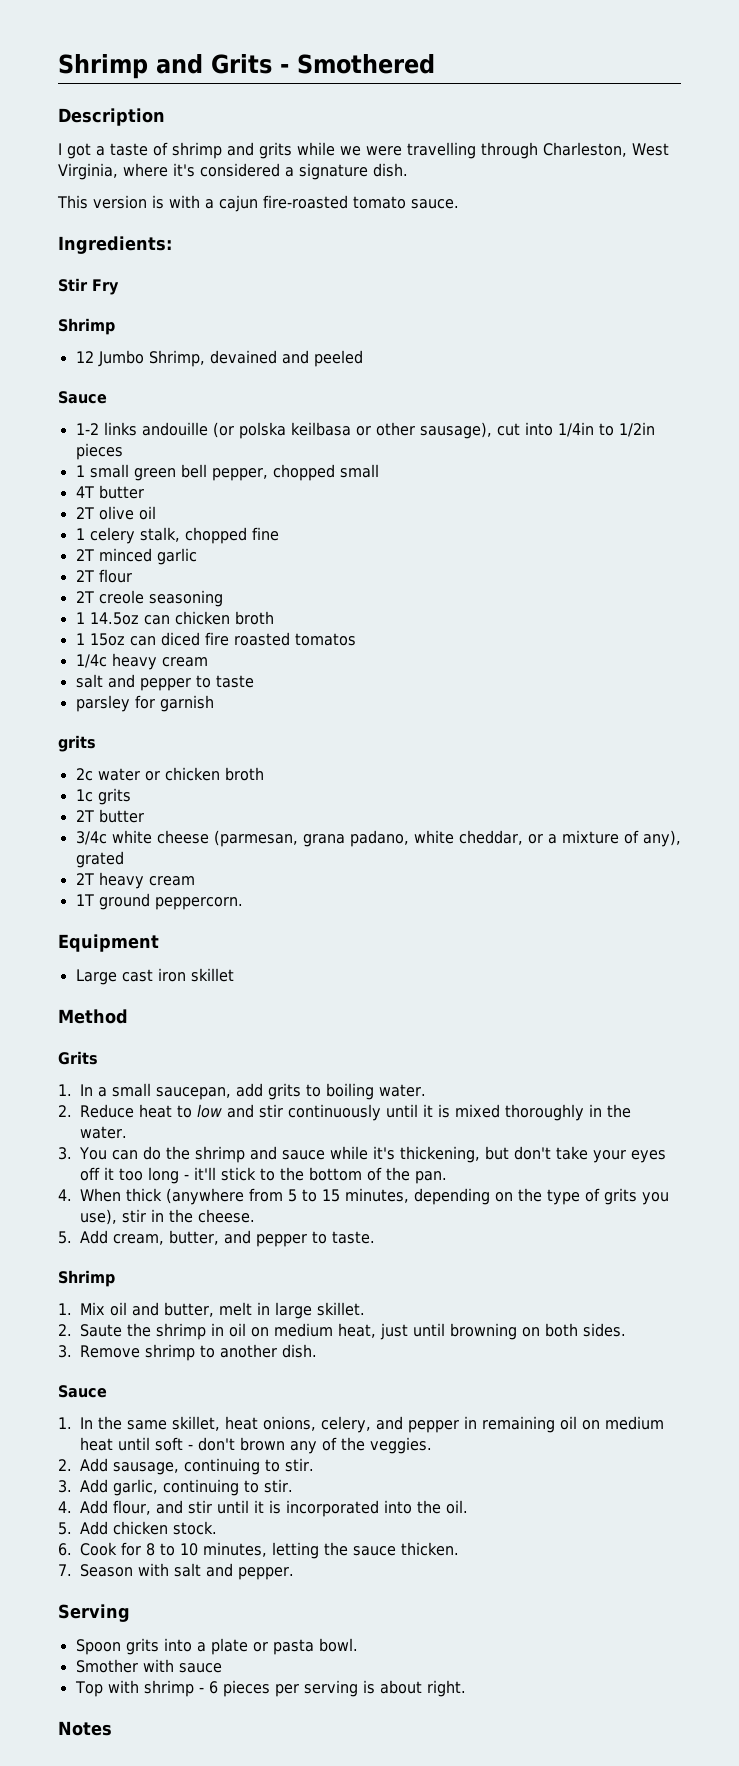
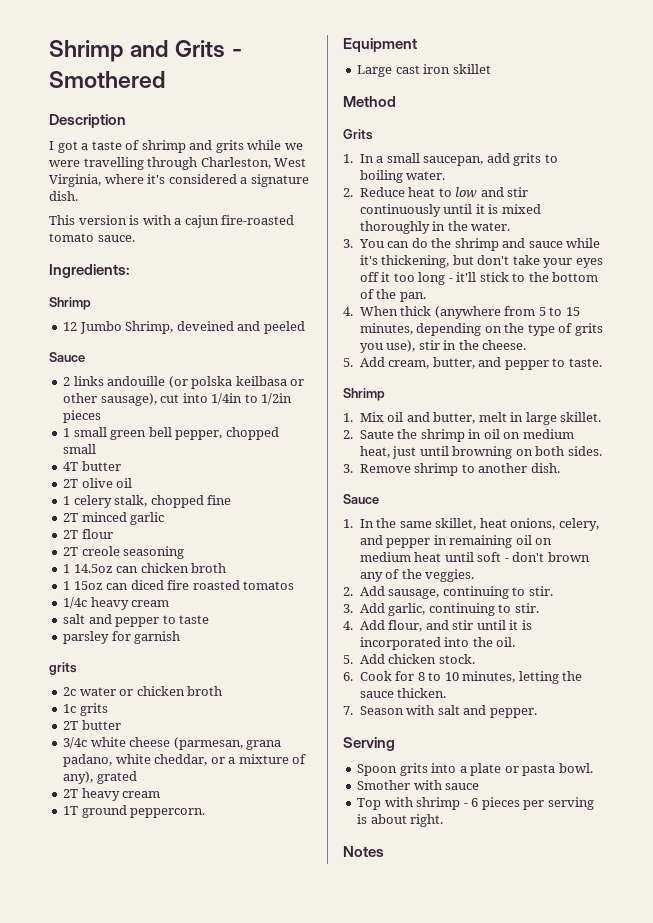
- Stir Fry
- 12 Jumbo Shrimp, devained and peeled
+ 12 Jumbo Shrimp, deveined and peeled
- 1-2 links andouille (or polska keilbasa or other sausage), cut into 1/4in to 1/2in pieces
+ 2 links andouille (or polska keilbasa or other sausage), cut into 1/4in to 1/2in pieces

